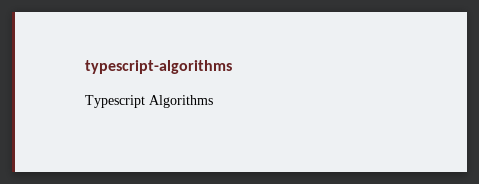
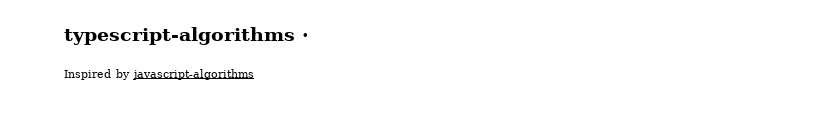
- typescript-algorithms
- Typescript Algorithms
+ typescript-algorithms ·
+ Inspired by javascript-algorithms

